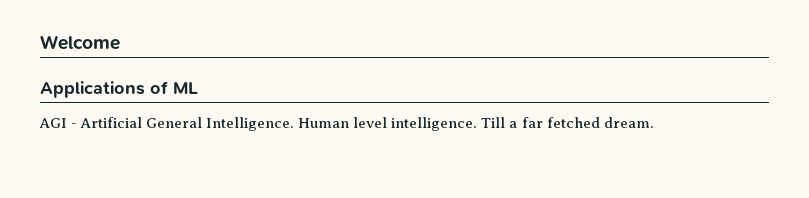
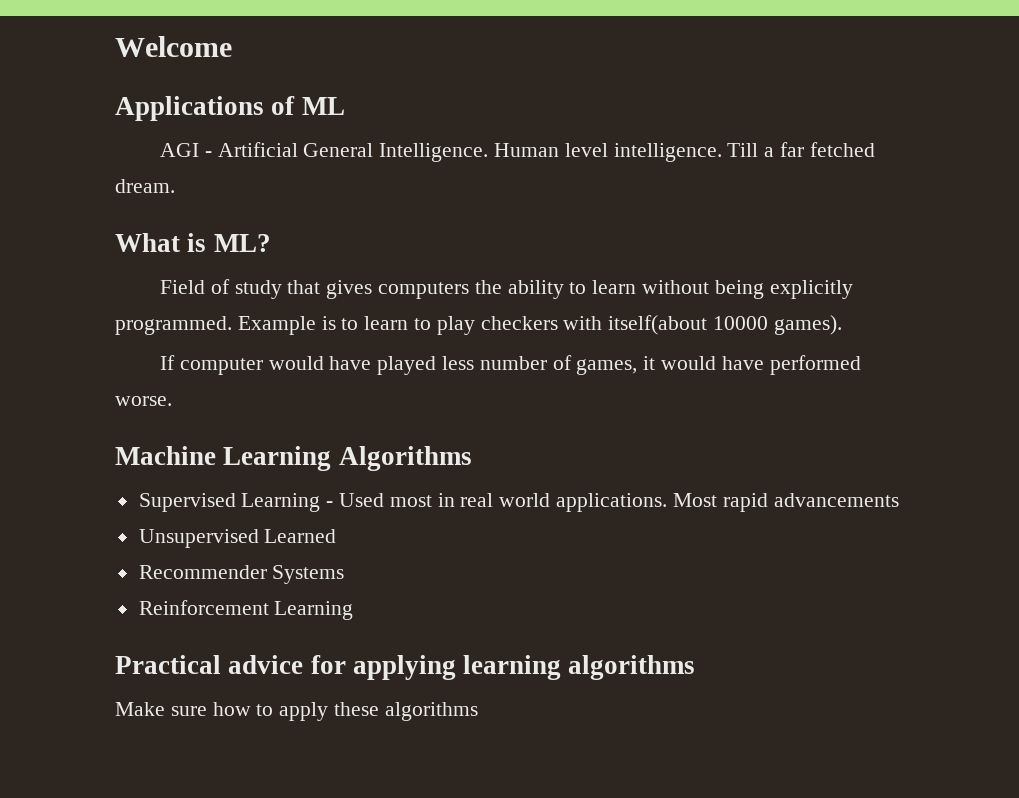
+ What is ML?
+ Field of study that gives computers the ability to learn without being explicitly programmed. Example is to learn to play checkers with itself(about 10000 games).
+ If computer would have played less number of games, it would have performed worse.
+ Machine Learning Algorithms
+ Supervised Learning - Used most in real world applications. Most rapid advancements
+ Unsupervised Learned
+ Recommender Systems
+ Reinforcement Learning
+ Practical advice for applying learning algorithms
+ Make sure how to apply these algorithms

